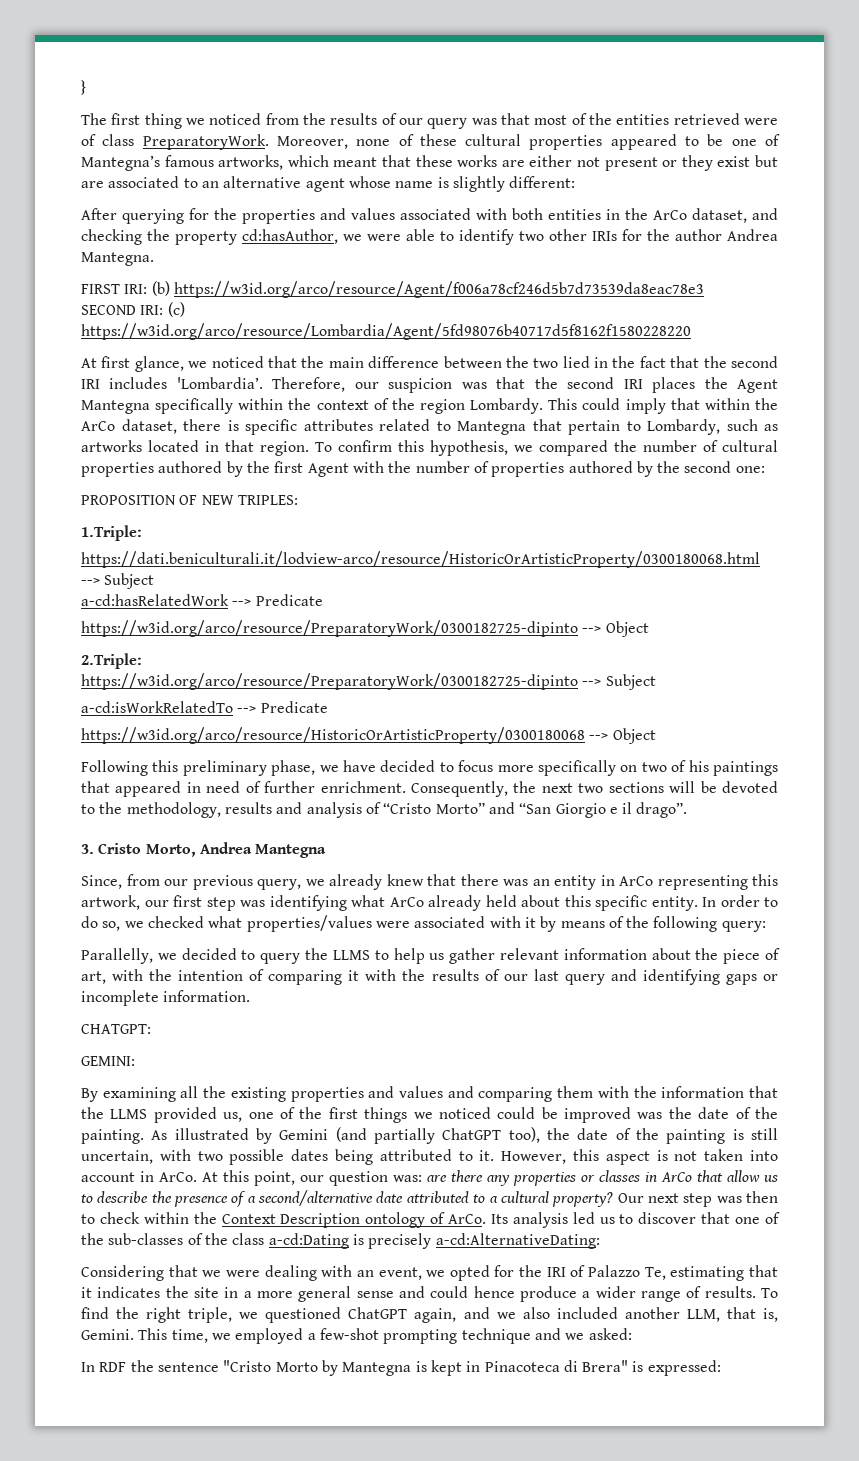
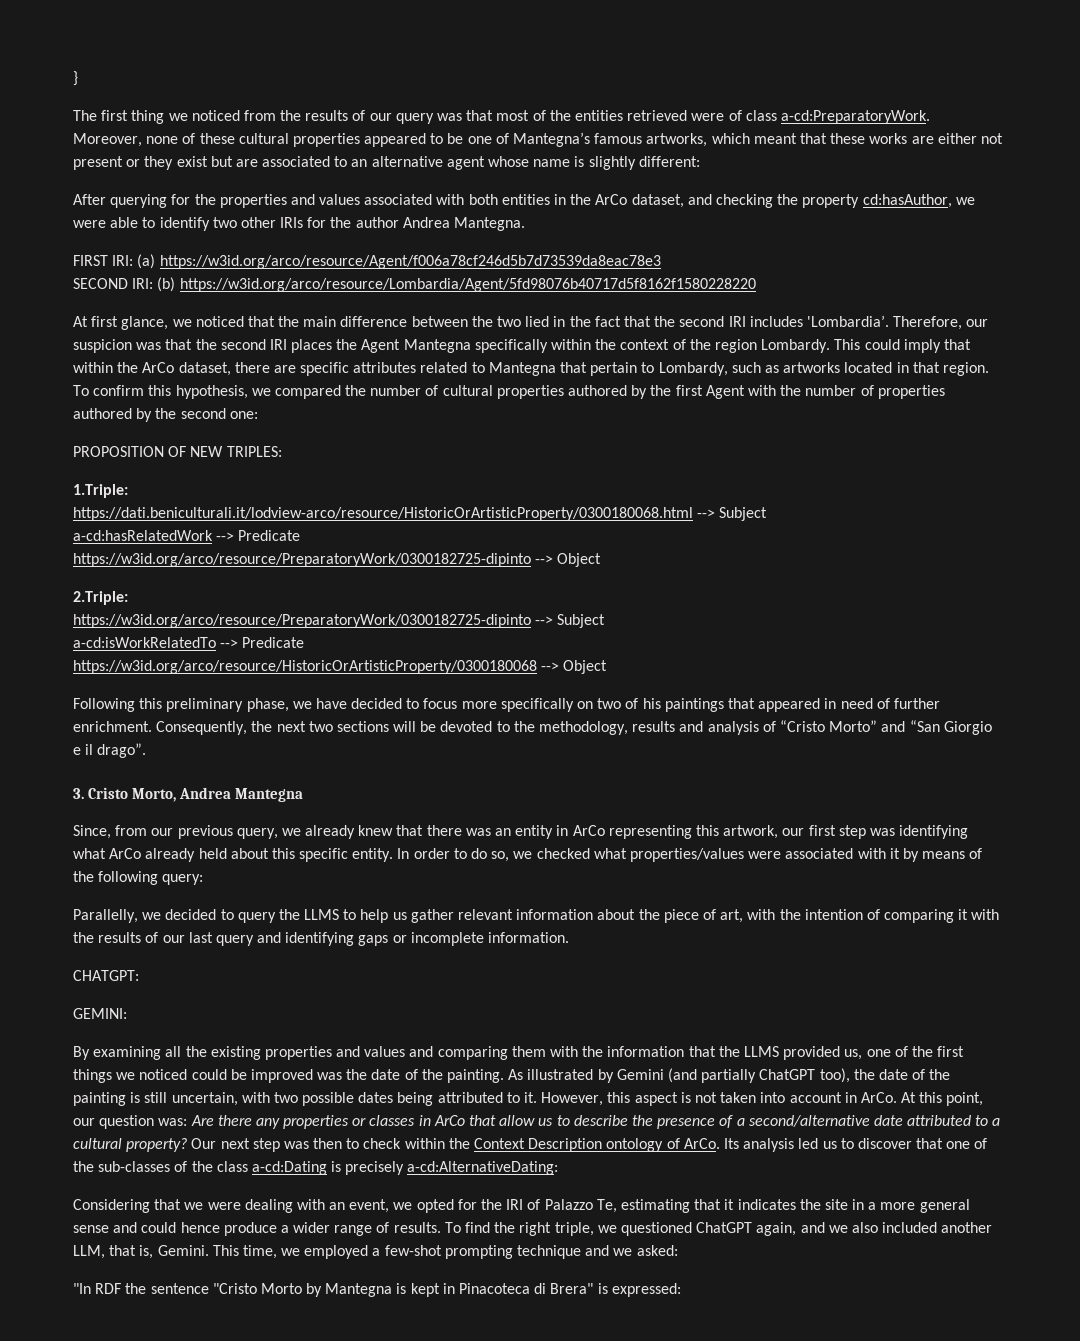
- The first thing we noticed from the results of our query was that most of the entities retrieved were of class PreparatoryWork.
+ The first thing we noticed from the results of our query was that most of the entities retrieved were of class a-cd:PreparatoryWork.
- FIRST IRI: (b) https://w3id.org/arco/resource/Agent/f006a78cf246d5b7d73539da8eac78e3
+ FIRST IRI: (a) https://w3id.org/arco/resource/Agent/f006a78cf246d5b7d73539da8eac78e3
- SECOND IRI: (c) https://w3id.org/arco/resource/Lombardia/Agent/5fd98076b40717d5f8162f1580228220
+ SECOND IRI: (b) https://w3id.org/arco/resource/Lombardia/Agent/5fd98076b40717d5f8162f1580228220
- This could imply that within the ArCo dataset, there is specific attributes related to Mantegna that pertain to Lombardy, such as artworks located in that region.
+ This could imply that within the ArCo dataset, there are specific attributes related to Mantegna that pertain to Lombardy, such as artworks located in that region.
- At this point, our question was: are there any properties or classes in ArCo that allow us to describe the presence of a second/alternative date attributed to a cultural property?
+ At this point, our question was: Are there any properties or classes in ArCo that allow us to describe the presence of a second/alternative date attributed to a cultural property?
- In RDF the sentence "Cristo Morto by Mantegna is kept in Pinacoteca di Brera" is expressed:
+ "In RDF the sentence "Cristo Morto by Mantegna is kept in Pinacoteca di Brera" is expressed:

